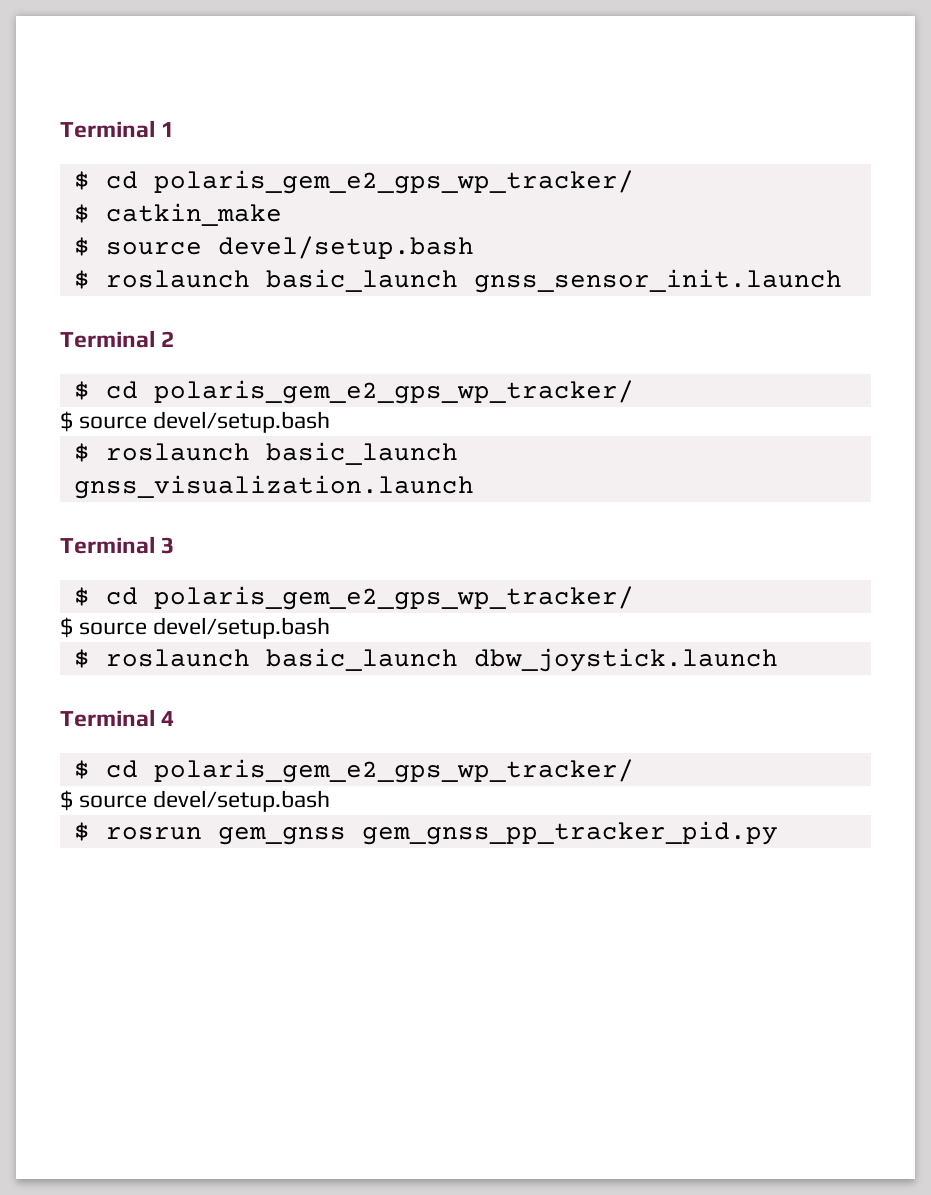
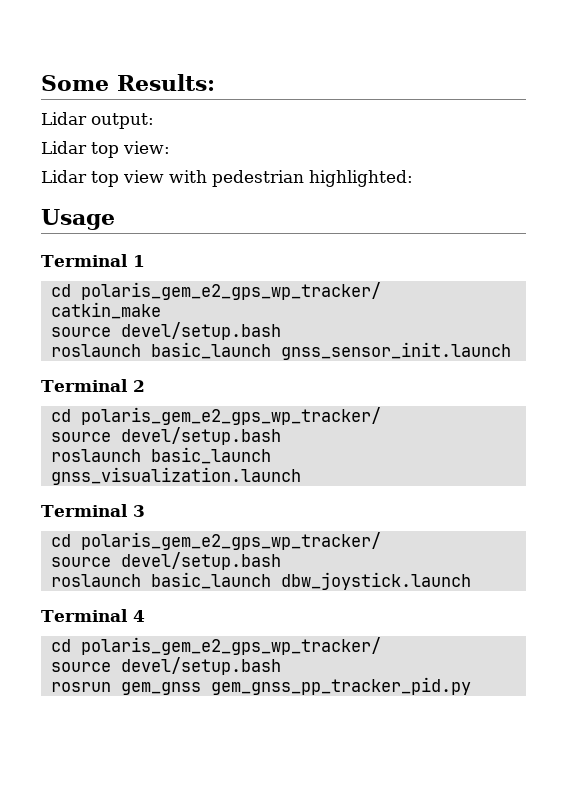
+ Some Results:
+ Lidar output:
+ Lidar top view:
+ Lidar top view with pedestrian highlighted:
+ Usage
  Terminal 1
- $ cd polaris_gem_e2_gps_wp_tracker/
- $ catkin_make
- $ source devel/setup.bash
- $ roslaunch basic_launch gnss_sensor_init.launch
+ cd polaris_gem_e2_gps_wp_tracker/
+ catkin_make
+ source devel/setup.bash
+ roslaunch basic_launch gnss_sensor_init.launch
  Terminal 2
- $ cd polaris_gem_e2_gps_wp_tracker/
- $ source devel/setup.bash
- $ roslaunch basic_launch gnss_visualization.launch
+ cd polaris_gem_e2_gps_wp_tracker/
+ source devel/setup.bash
+ roslaunch basic_launch gnss_visualization.launch
  Terminal 3
- $ cd polaris_gem_e2_gps_wp_tracker/
- $ source devel/setup.bash
- $ roslaunch basic_launch dbw_joystick.launch
+ cd polaris_gem_e2_gps_wp_tracker/
+ source devel/setup.bash
+ roslaunch basic_launch dbw_joystick.launch
  Terminal 4
- $ cd polaris_gem_e2_gps_wp_tracker/
- $ source devel/setup.bash
- $ rosrun gem_gnss gem_gnss_pp_tracker_pid.py
+ cd polaris_gem_e2_gps_wp_tracker/
+ source devel/setup.bash
+ rosrun gem_gnss gem_gnss_pp_tracker_pid.py

